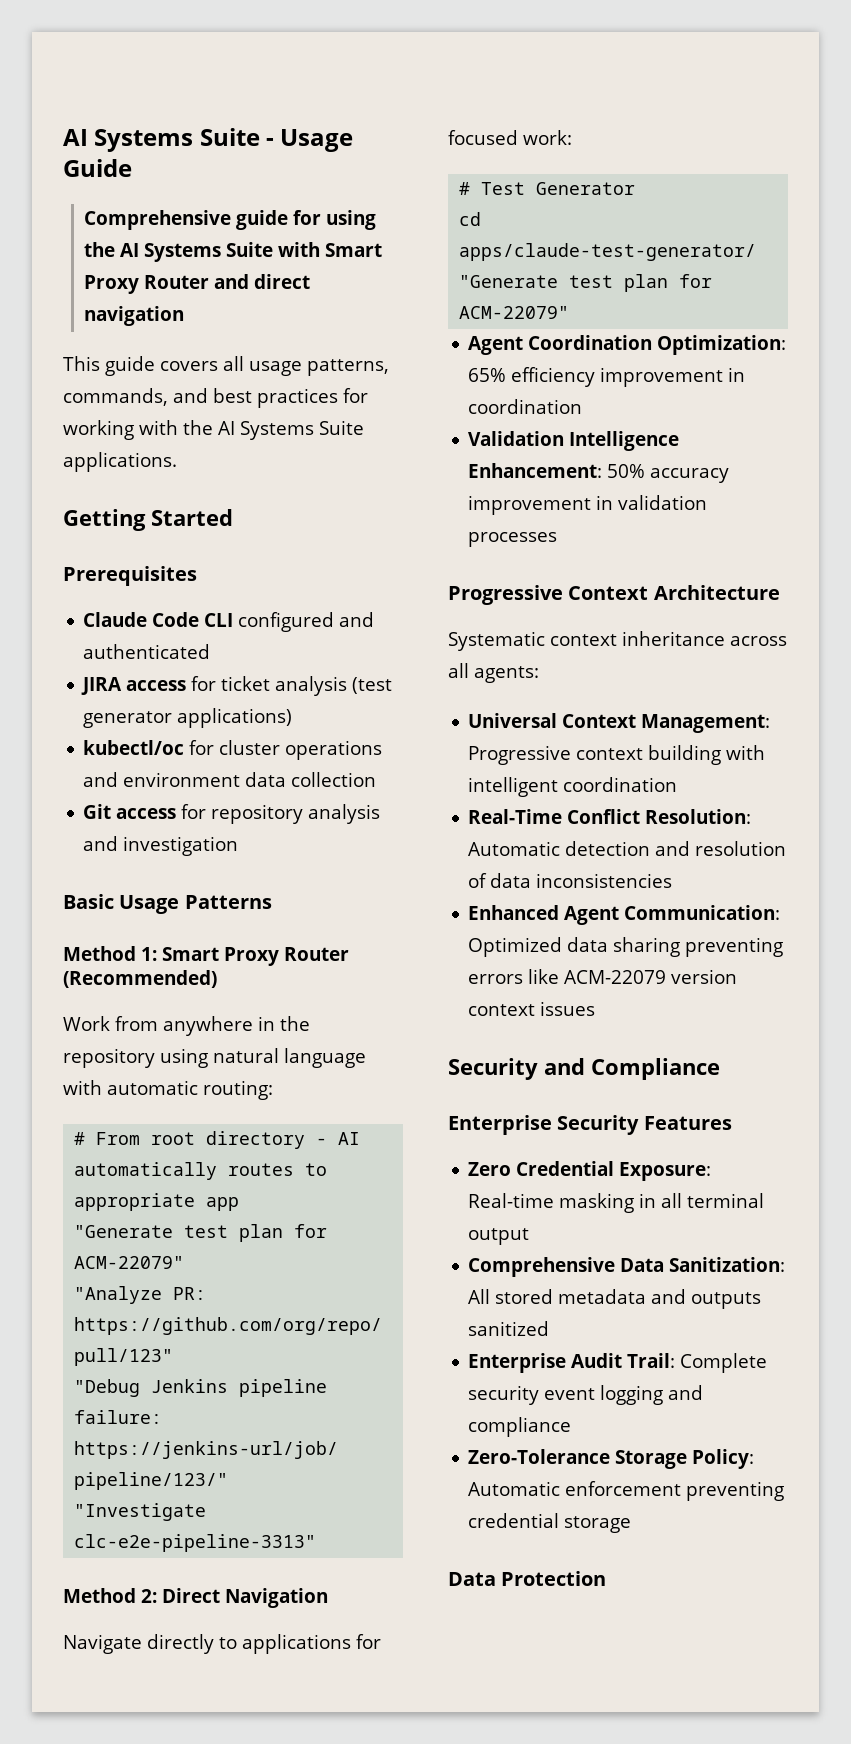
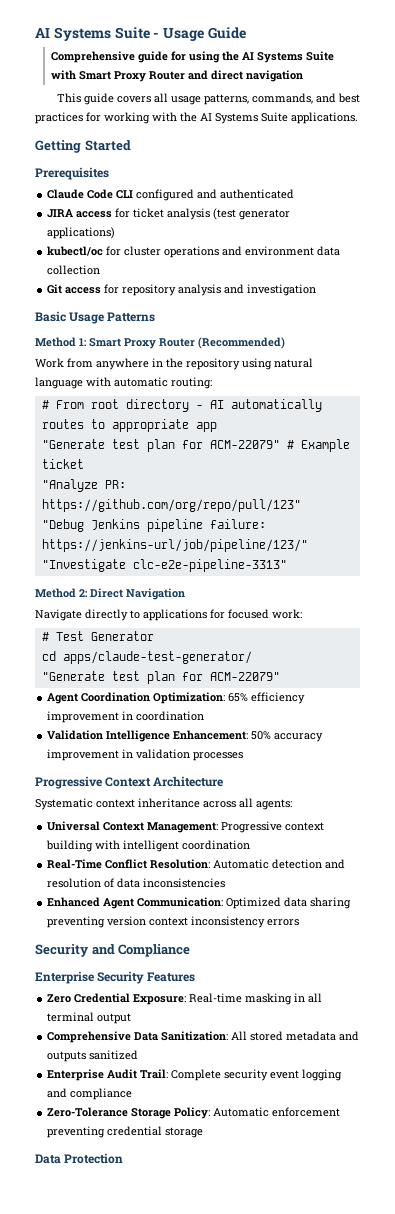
  # From root directory - AI automatically routes to appropriate app
- "Generate test plan for ACM-22079"
+ "Generate test plan for ACM-22079" # Example ticket
- Enhanced Agent Communication: Optimized data sharing preventing errors like ACM-22079 version context issues
+ Enhanced Agent Communication: Optimized data sharing preventing version context inconsistency errors

